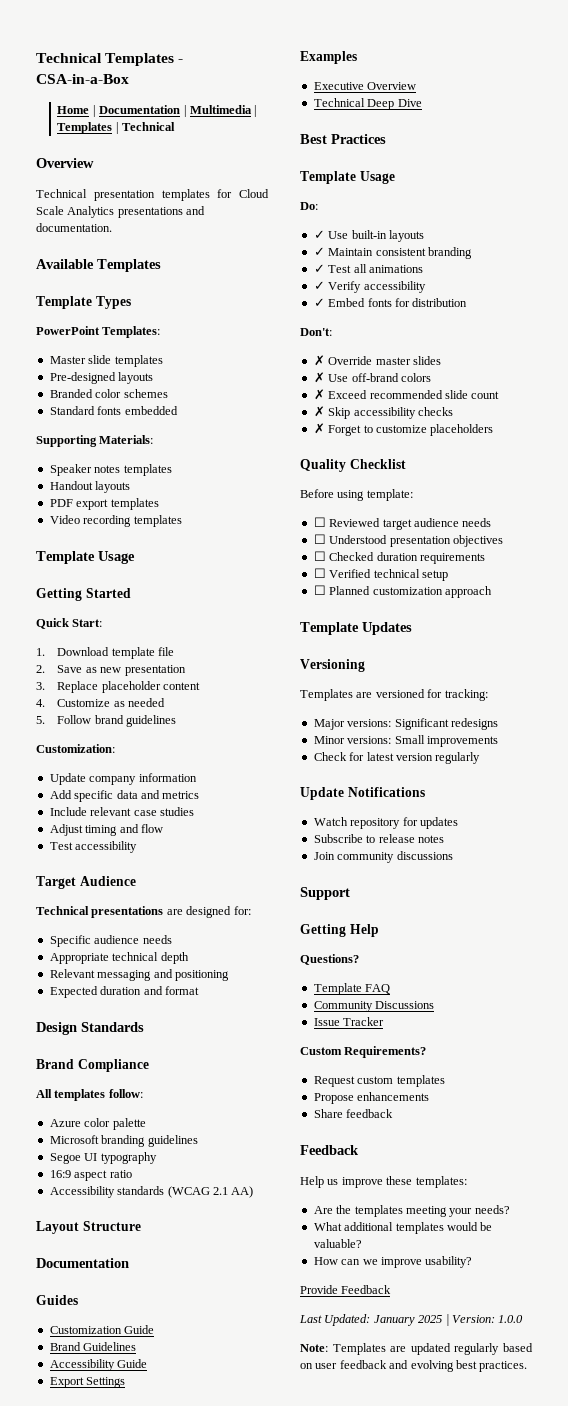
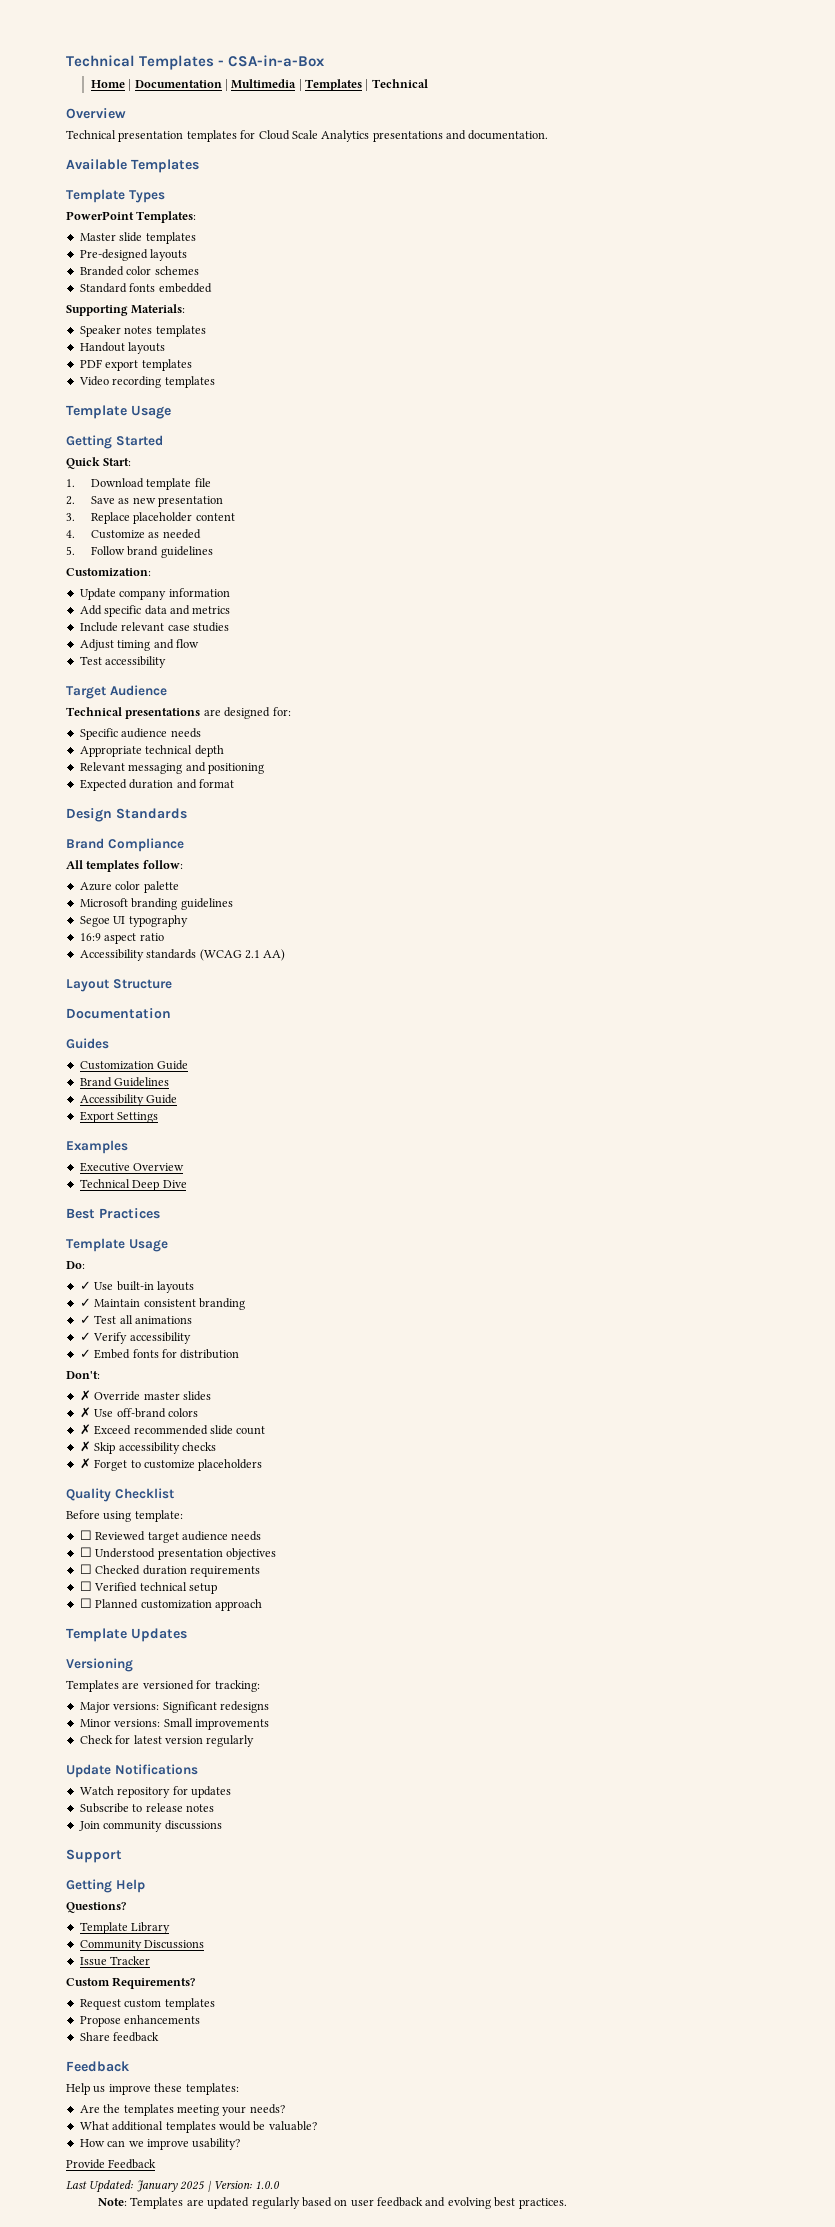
- Template FAQ
+ Template Library

